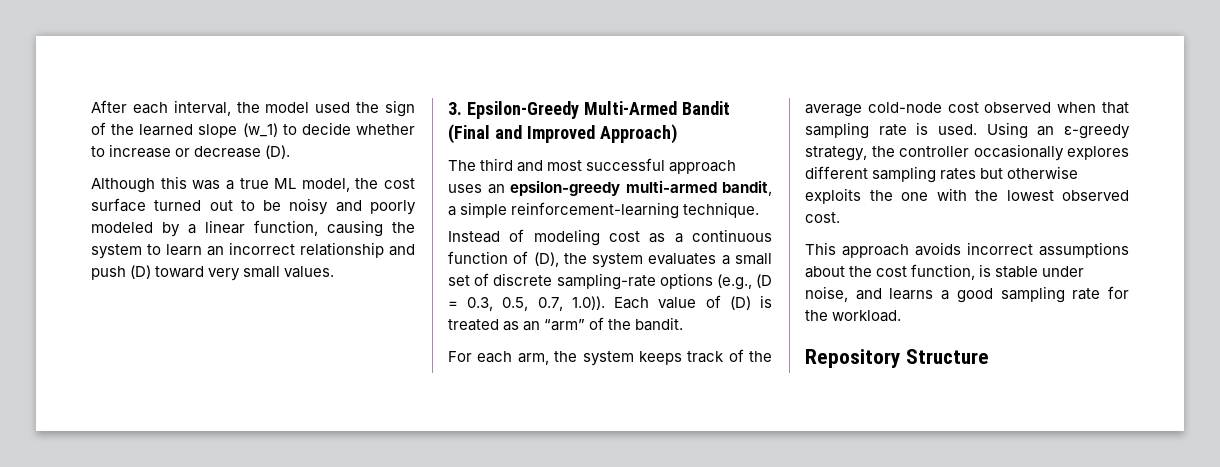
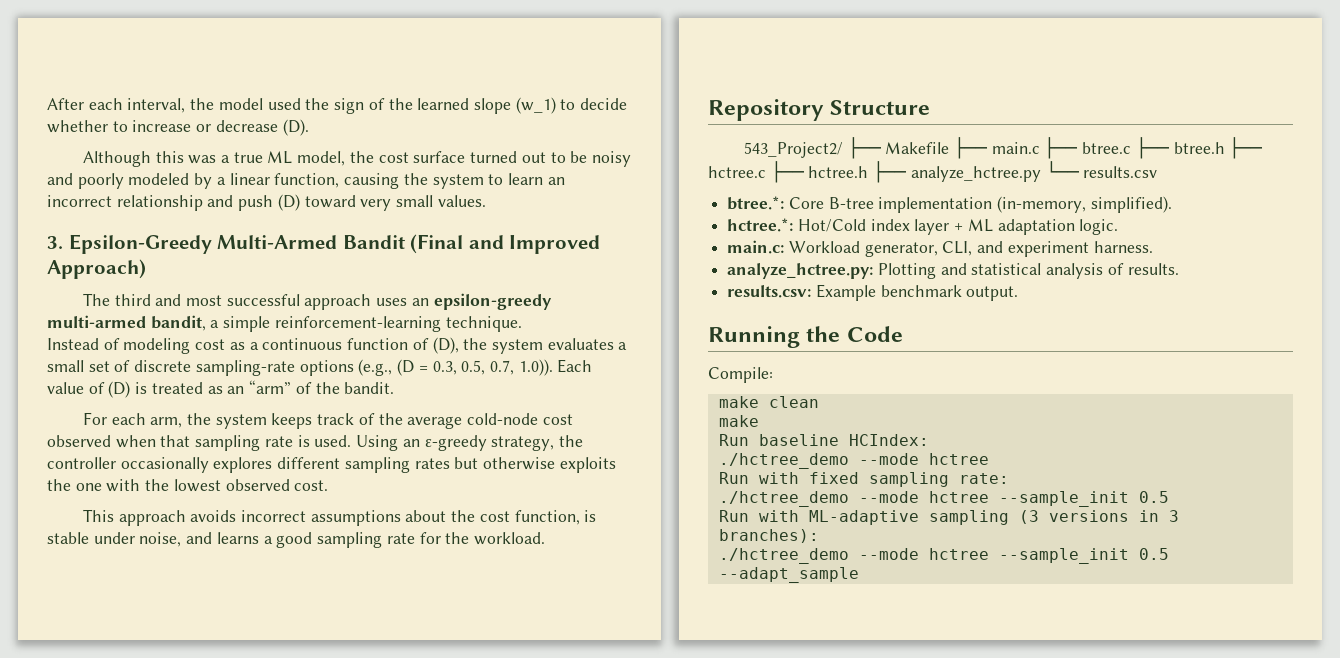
+ 543_Project2/ ├── Makefile ├── main.c ├── btree.c ├── btree.h ├── hctree.c ├── hctree.h ├── analyze_hctree.py └── results.csv
+ btree.*: Core B-tree implementation (in-memory, simplified).
+ hctree.*: Hot/Cold index layer + ML adaptation logic.
+ main.c: Workload generator, CLI, and experiment harness.
+ analyze_hctree.py: Plotting and statistical analysis of results.
+ results.csv: Example benchmark output.
+ Running the Code
+ Compile:
+ make clean
+ make
+ Run baseline HCIndex:
+ ./hctree_demo --mode hctree
+ Run with fixed sampling rate:
+ ./hctree_demo --mode hctree --sample_init 0.5
+ Run with ML-adaptive sampling (3 versions in 3 branches):
+ ./hctree_demo --mode hctree --sample_init 0.5 --adapt_sample

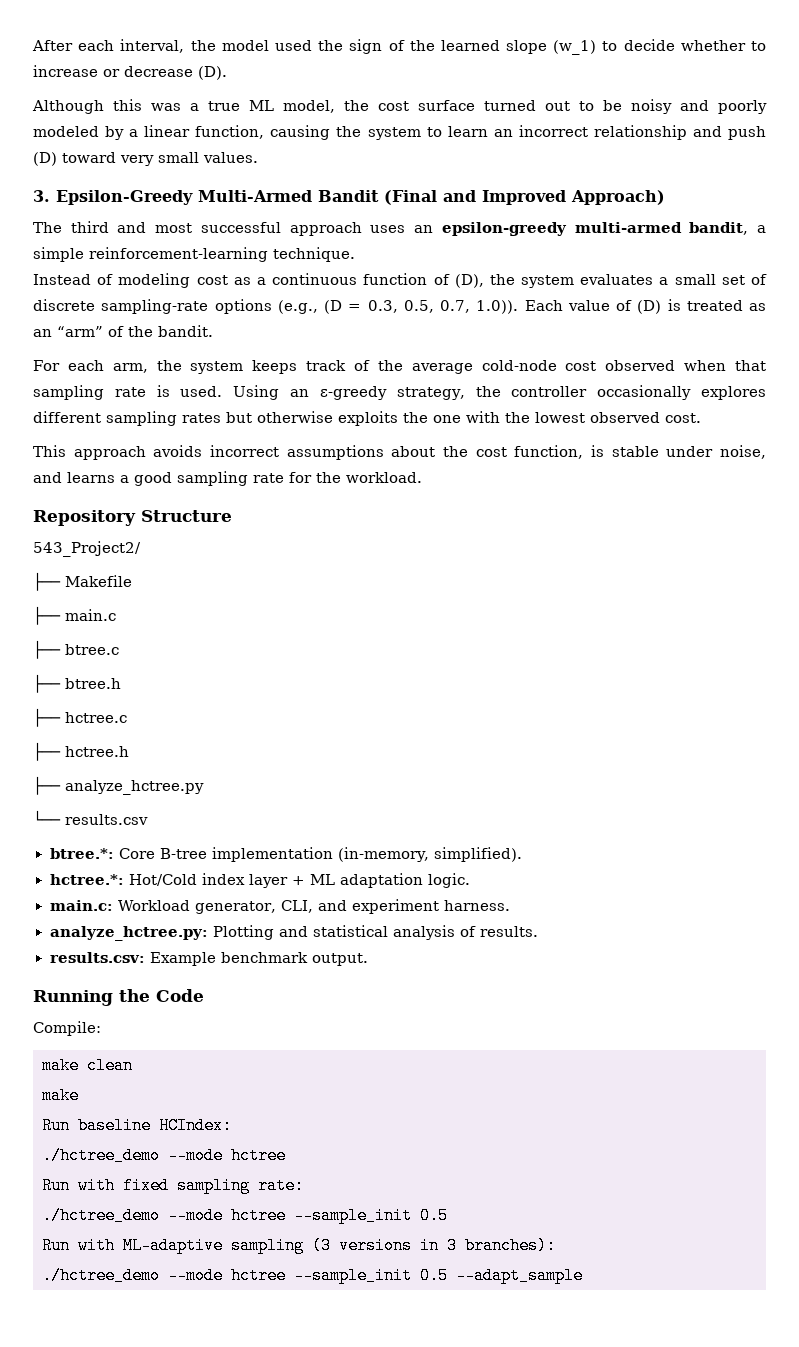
- 543_Project2/ ├── Makefile ├── main.c ├── btree.c ├── btree.h ├── hctree.c ├── hctree.h ├── analyze_hctree.py └── results.csv
+ 543_Project2/
+ ├── Makefile
+ ├── main.c
+ ├── btree.c
+ ├── btree.h
+ ├── hctree.c
+ ├── hctree.h
+ ├── analyze_hctree.py
+ └── results.csv

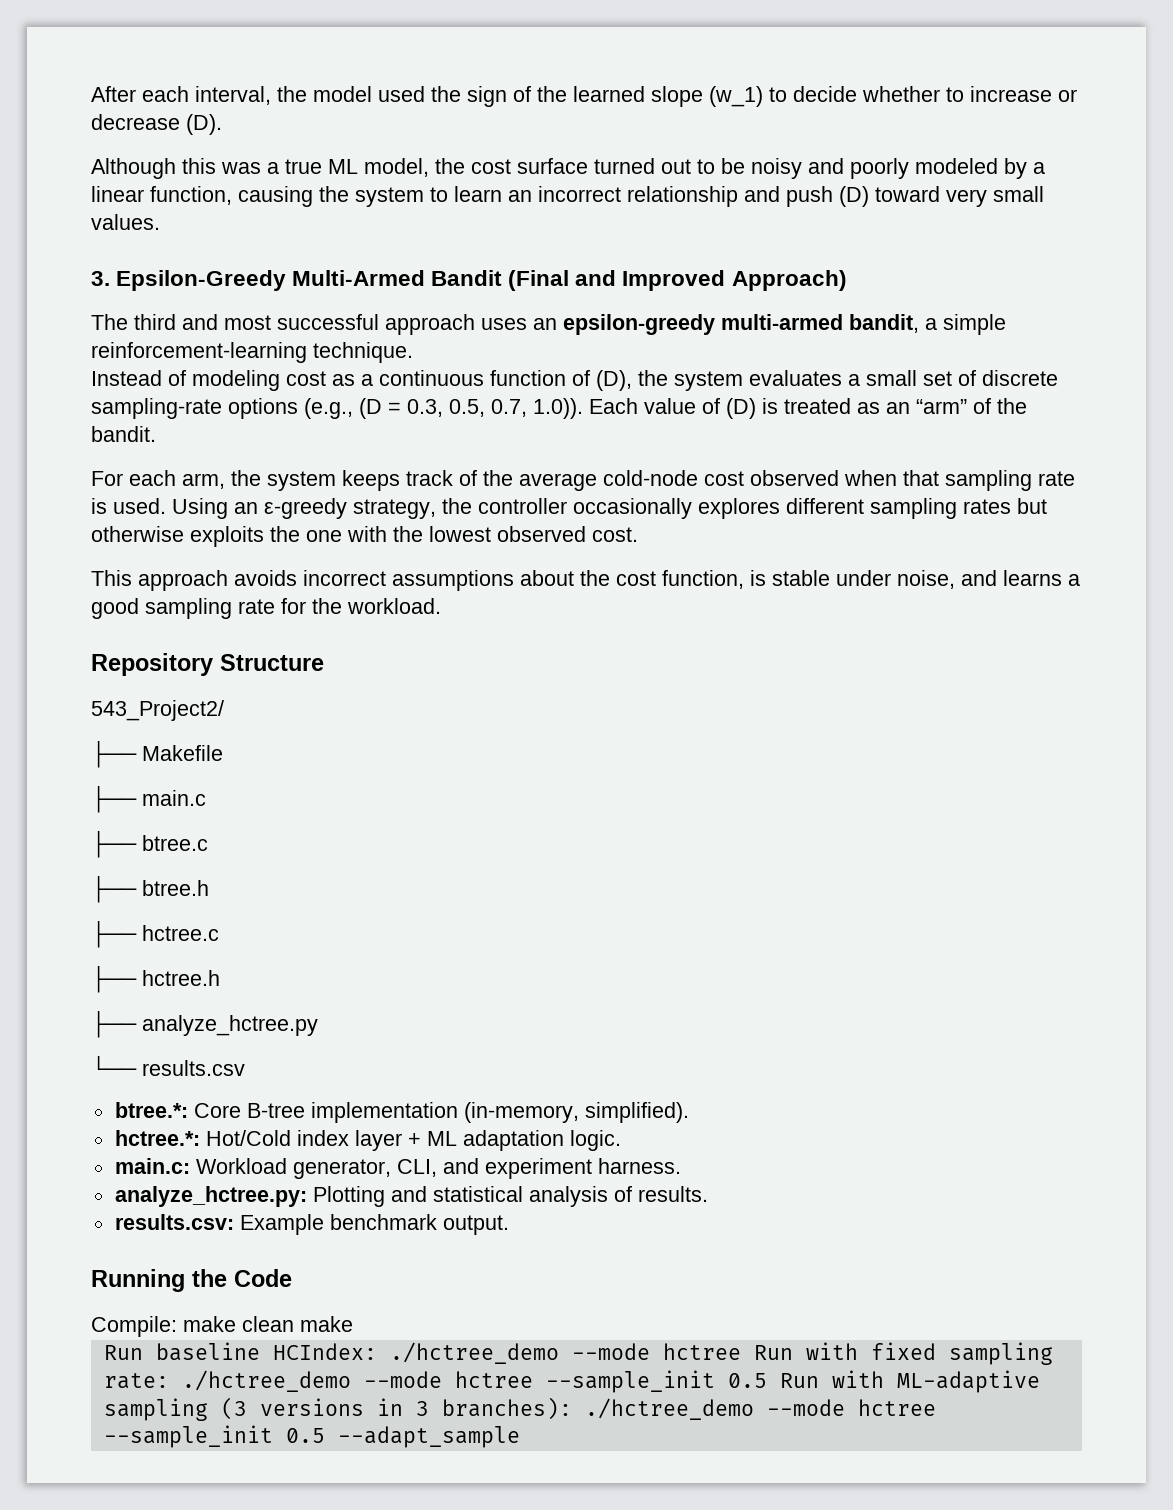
- Compile:
- make clean
- make
+ Compile: make clean make
- Run baseline HCIndex:
- ./hctree_demo --mode hctree
- Run with fixed sampling rate:
- ./hctree_demo --mode hctree --sample_init 0.5
- Run with ML-adaptive sampling (3 versions in 3 branches):
- ./hctree_demo --mode hctree --sample_init 0.5 --adapt_sample
+ Run baseline HCIndex: ./hctree_demo --mode hctree Run with fixed sampling rate: ./hctree_demo --mode hctree --sample_init 0.5 Run with ML-adaptive sampling (3 versions in 3 branches): ./hctree_demo --mode hctree --sample_init 0.5 --adapt_sample

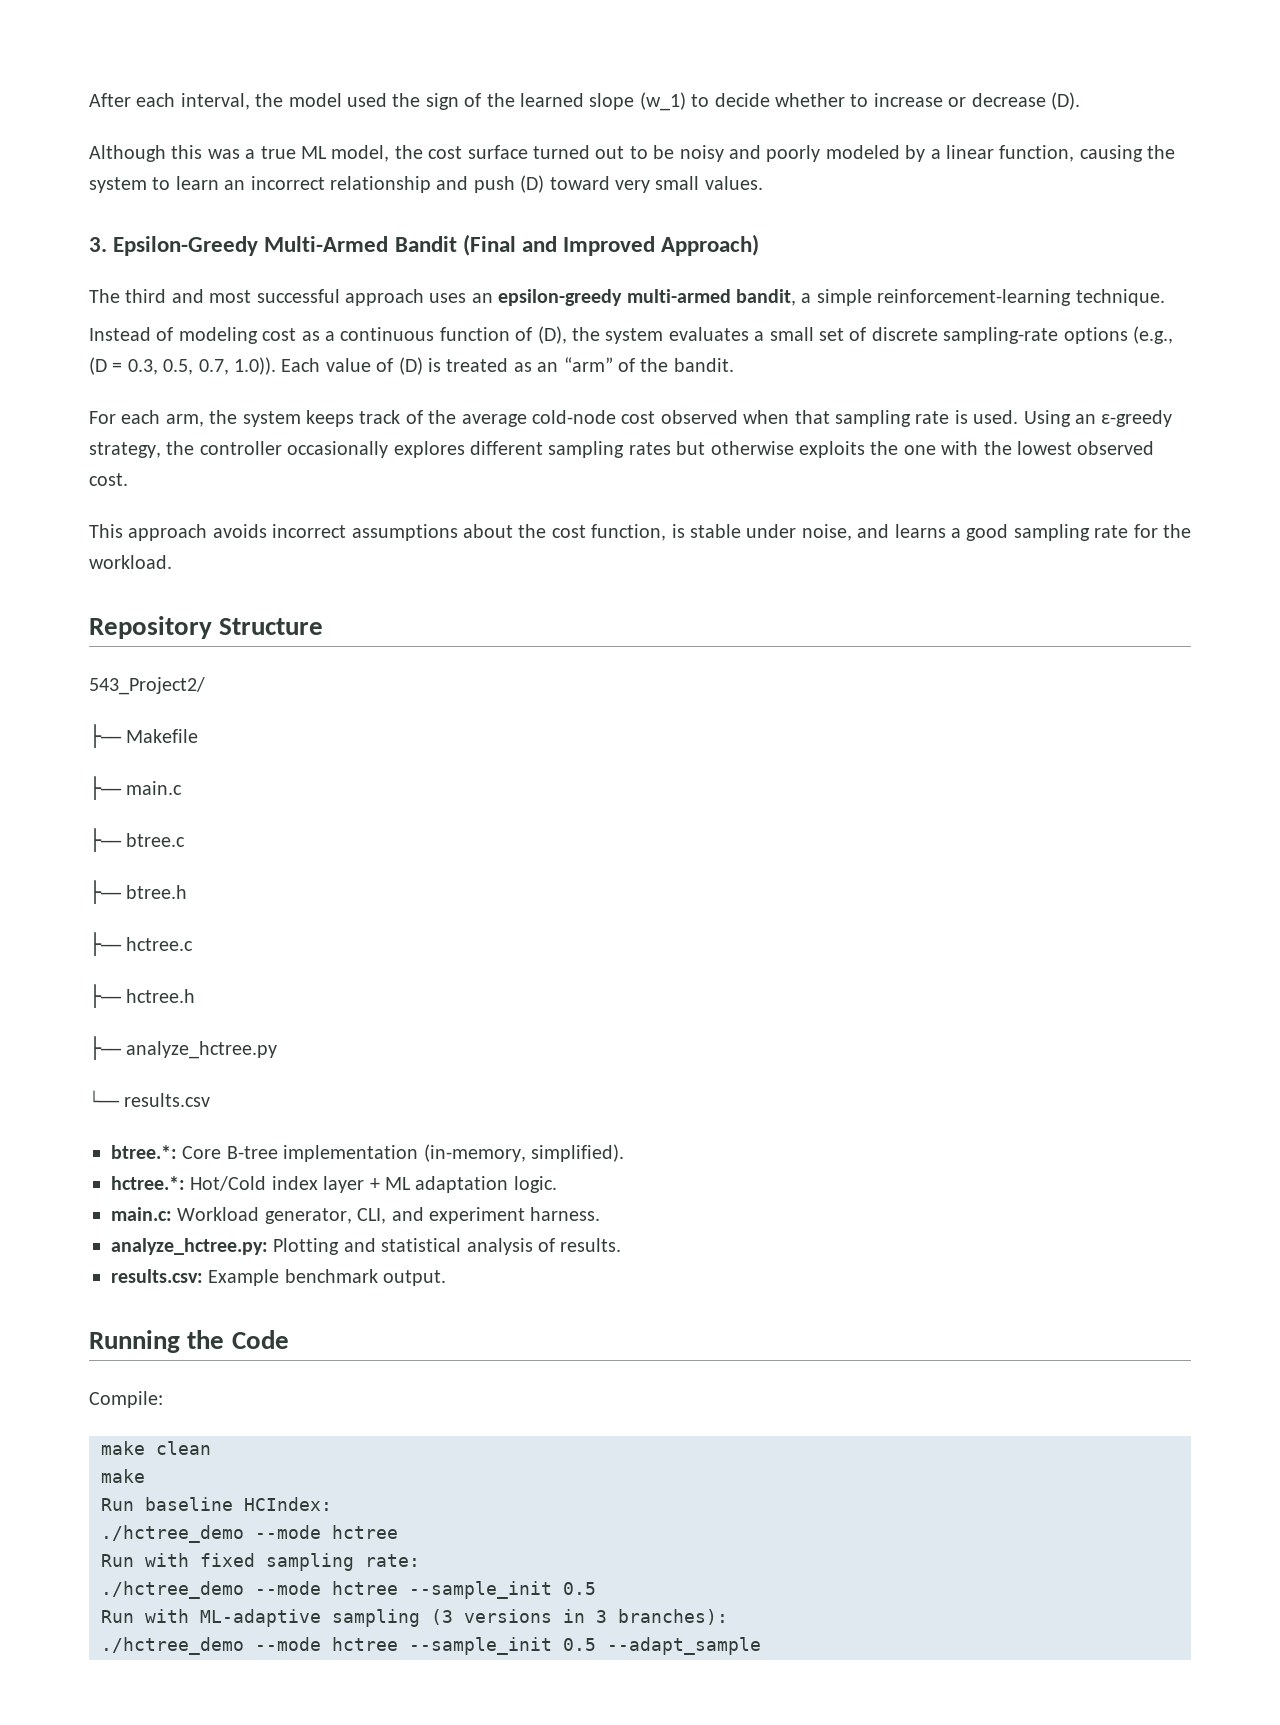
- Compile: make clean make
+ Compile:
+ make clean
+ make
- Run baseline HCIndex: ./hctree_demo --mode hctree Run with fixed sampling rate: ./hctree_demo --mode hctree --sample_init 0.5 Run with ML-adaptive sampling (3 versions in 3 branches): ./hctree_demo --mode hctree --sample_init 0.5 --adapt_sample
+ Run baseline HCIndex:
+ ./hctree_demo --mode hctree
+ Run with fixed sampling rate:
+ ./hctree_demo --mode hctree --sample_init 0.5
+ Run with ML-adaptive sampling (3 versions in 3 branches):
+ ./hctree_demo --mode hctree --sample_init 0.5 --adapt_sample

